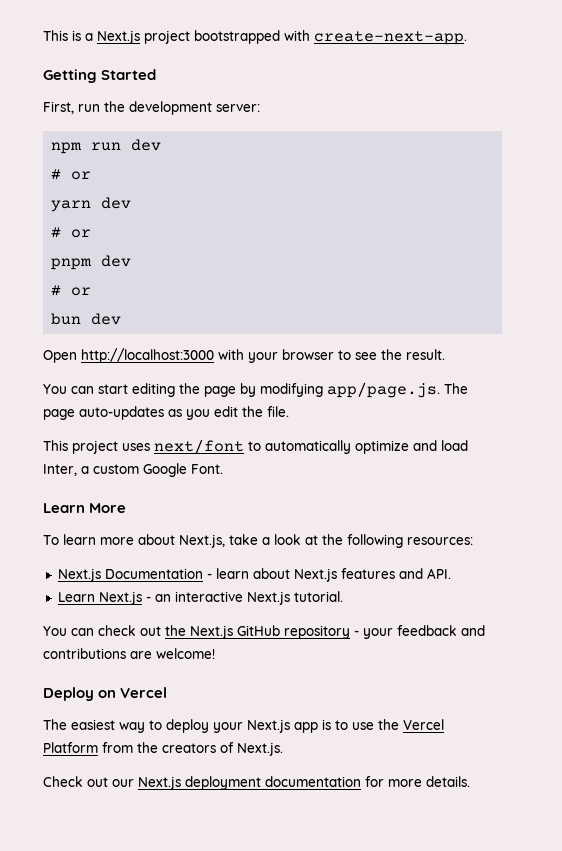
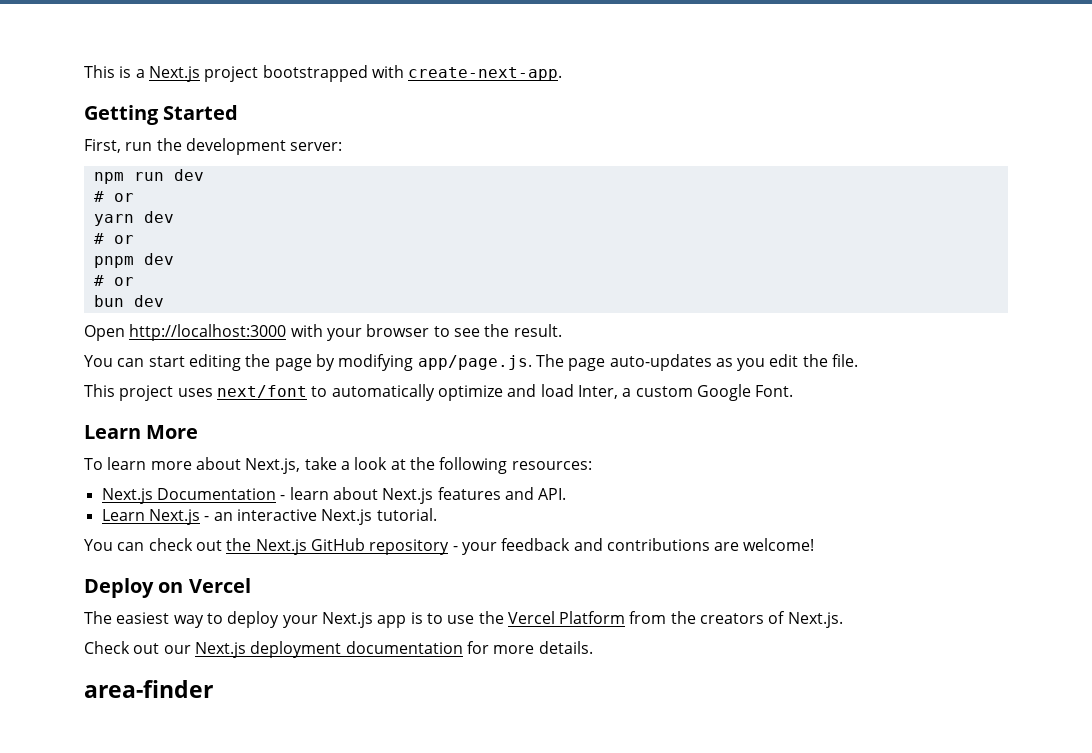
+ area-finder

